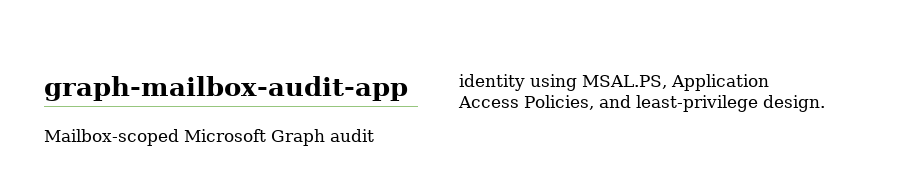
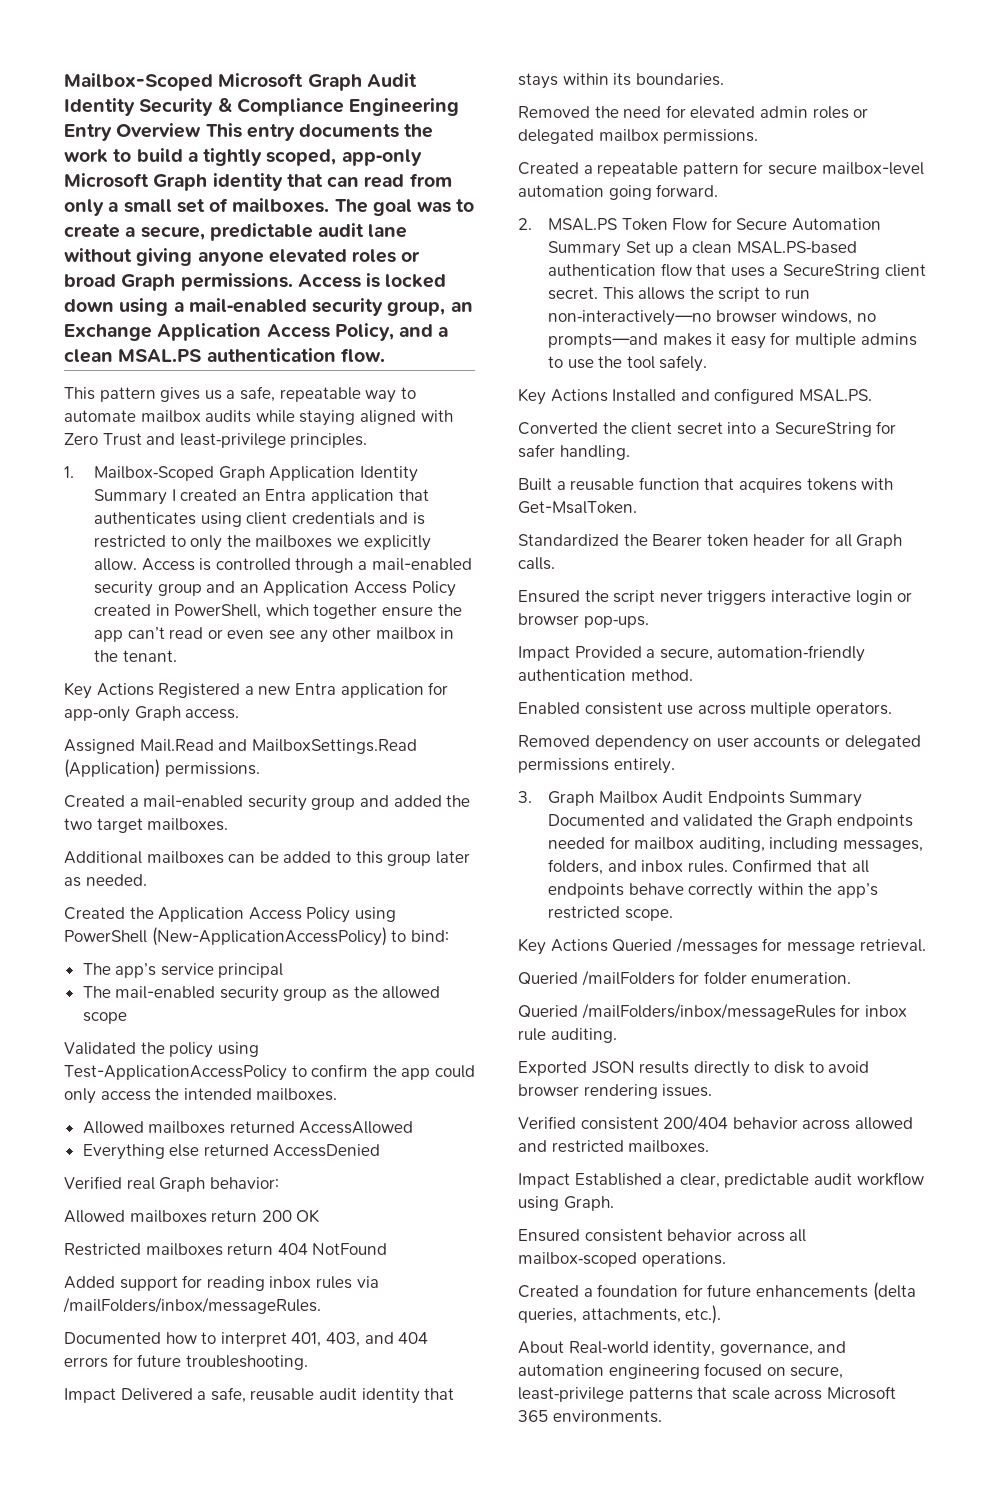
- graph-mailbox-audit-app
- Mailbox-scoped Microsoft Graph audit identity using MSAL.PS, Application Access Policies, and least-privilege design.
+ Mailbox-Scoped Microsoft Graph Audit Identity Security & Compliance Engineering Entry Overview This entry documents the work to build a tightly scoped, app‑only Microsoft Graph identity that can read from only a small set of mailboxes. The goal was to create a secure, predictable audit lane without giving anyone elevated roles or broad Graph permissions. Access is locked down using a mail‑enabled security group, an Exchange Application Access Policy, and a clean MSAL.PS authentication flow.
+ This pattern gives us a safe, repeatable way to automate mailbox audits while staying aligned with Zero Trust and least‑privilege principles.
+ 1. Mailbox‑Scoped Graph Application Identity Summary I created an Entra application that authenticates using client credentials and is restricted to only the mailboxes we explicitly allow. Access is controlled through a mail-enabled security group and an Application Access Policy created in PowerShell, which together ensure the app can’t read or even see any other mailbox in the tenant.
+ Key Actions Registered a new Entra application for app‑only Graph access.
+ Assigned Mail.Read and MailboxSettings.Read (Application) permissions.
+ Created a mail-enabled security group and added the two target mailboxes.
+ Additional mailboxes can be added to this group later as needed.
+ Created the Application Access Policy using PowerShell (New-ApplicationAccessPolicy) to bind:
+ The app’s service principal
+ The mail-enabled security group as the allowed scope
+ Validated the policy using Test-ApplicationAccessPolicy to confirm the app could only access the intended mailboxes.
+ Allowed mailboxes returned AccessAllowed
+ Everything else returned AccessDenied
+ Verified real Graph behavior:
+ Allowed mailboxes return 200 OK
+ Restricted mailboxes return 404 NotFound
+ Added support for reading inbox rules via /mailFolders/inbox/messageRules.
+ Documented how to interpret 401, 403, and 404 errors for future troubleshooting.
+ Impact Delivered a safe, reusable audit identity that stays within its boundaries.
+ Removed the need for elevated admin roles or delegated mailbox permissions.
+ Created a repeatable pattern for secure mailbox-level automation going forward.
+ 2. MSAL.PS Token Flow for Secure Automation Summary Set up a clean MSAL.PS‑based authentication flow that uses a SecureString client secret. This allows the script to run non‑interactively—no browser windows, no prompts—and makes it easy for multiple admins to use the tool safely.
+ Key Actions Installed and configured MSAL.PS.
+ Converted the client secret into a SecureString for safer handling.
+ Built a reusable function that acquires tokens with Get-MsalToken.
+ Standardized the Bearer token header for all Graph calls.
+ Ensured the script never triggers interactive login or browser pop‑ups.
+ Impact Provided a secure, automation‑friendly authentication method.
+ Enabled consistent use across multiple operators.
+ Removed dependency on user accounts or delegated permissions entirely.
+ 3. Graph Mailbox Audit Endpoints Summary Documented and validated the Graph endpoints needed for mailbox auditing, including messages, folders, and inbox rules. Confirmed that all endpoints behave correctly within the app’s restricted scope.
+ Key Actions Queried /messages for message retrieval.
+ Queried /mailFolders for folder enumeration.
+ Queried /mailFolders/inbox/messageRules for inbox rule auditing.
+ Exported JSON results directly to disk to avoid browser rendering issues.
+ Verified consistent 200/404 behavior across allowed and restricted mailboxes.
+ Impact Established a clear, predictable audit workflow using Graph.
+ Ensured consistent behavior across all mailbox‑scoped operations.
+ Created a foundation for future enhancements (delta queries, attachments, etc.).
+ About Real‑world identity, governance, and automation engineering focused on secure, least‑privilege patterns that scale across Microsoft 365 environments.

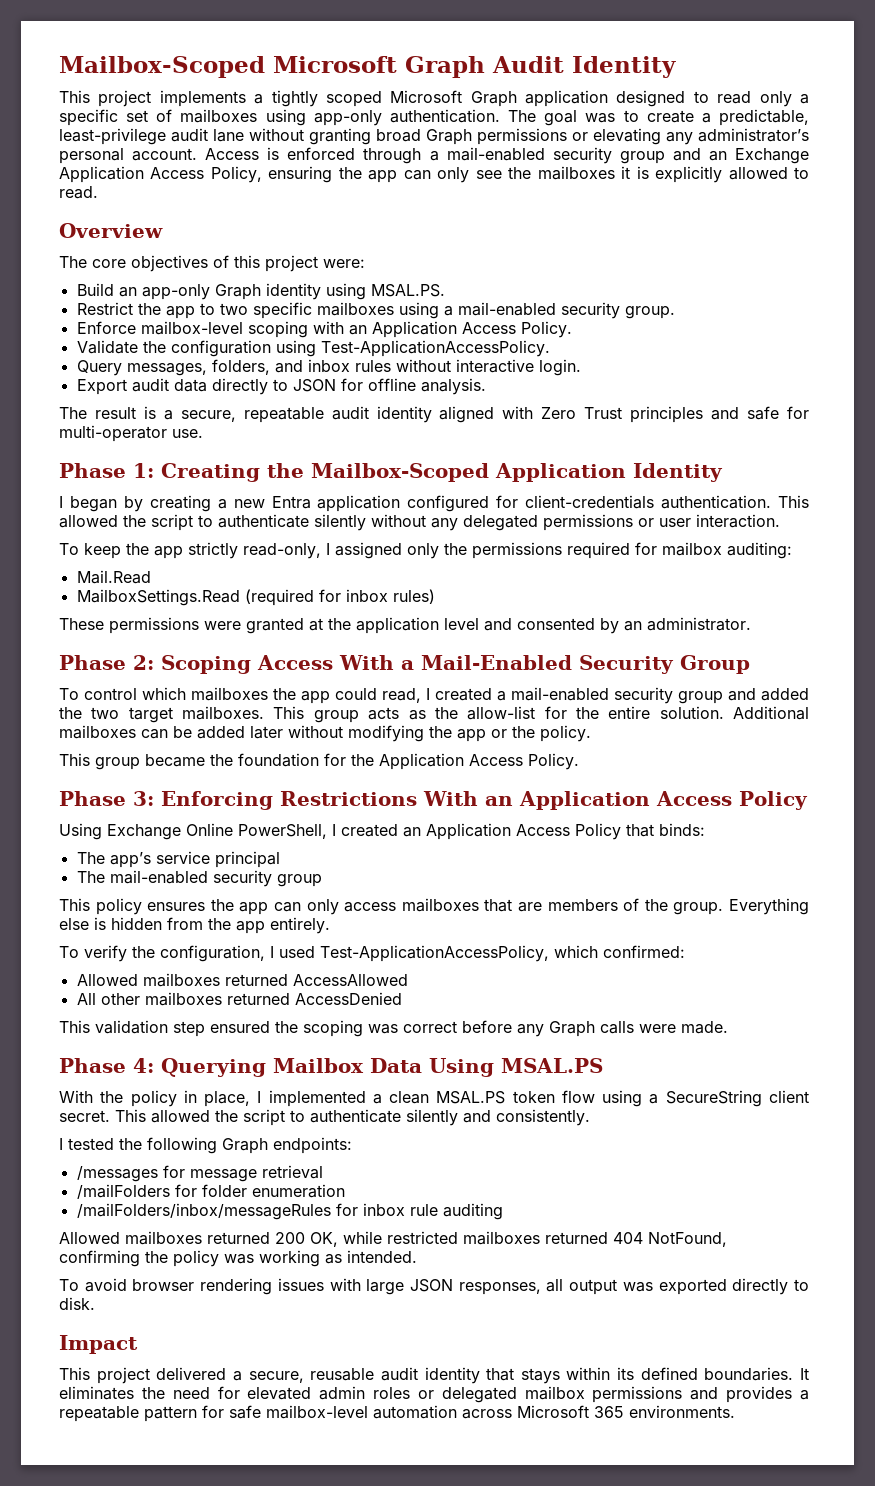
- Mailbox-Scoped Microsoft Graph Audit Identity Security & Compliance Engineering Entry Overview This entry documents the work to build a tightly scoped, app‑only Microsoft Graph identity that can read from only a small set of mailboxes.
+ Mailbox-Scoped Microsoft Graph Audit Identity
+ This project implements a tightly scoped Microsoft Graph application designed to read only a specific set of mailboxes using app-only authentication.
- The goal was to create a secure, predictable audit lane without giving anyone elevated roles or broad Graph permissions. Access is locked down using a mail‑enabled security group, an Exchange Application Access Policy, and a clean MSAL.PS authentication flow.
- This pattern gives us a safe, repeatable way to automate mailbox audits while staying aligned with Zero Trust and least‑privilege principles.
- 1. Mailbox‑Scoped Graph Application Identity Summary I created an Entra application that authenticates using client credentials and is restricted to only the mailboxes we explicitly allow. Access is controlled through a mail-enabled security group and an Application Access Policy created in PowerShell, which together ensure the app can’t read or even see any other mailbox in the tenant.
- Key Actions Registered a new Entra application for app‑only Graph access.
- Assigned Mail.Read and MailboxSettings.Read (Application) permissions.
- Created a mail-enabled security group and added the two target mailboxes.
- Additional mailboxes can be added to this group later as needed.
- Created the Application Access Policy using PowerShell (New-ApplicationAccessPolicy) to bind:
+ The goal was to create a predictable, least-privilege audit lane without granting broad Graph permissions or elevating any administrator’s personal account. Access is enforced through a mail-enabled security group and an Exchange Application Access Policy, ensuring the app can only see the mailboxes it is explicitly allowed to read.
+ Overview
+ The core objectives of this project were:
+ Build an app-only Graph identity using MSAL.PS.
+ Restrict the app to two specific mailboxes using a mail-enabled security group.
+ Enforce mailbox-level scoping with an Application Access Policy.
+ Validate the configuration using Test-ApplicationAccessPolicy.
+ Query messages, folders, and inbox rules without interactive login.
+ Export audit data directly to JSON for offline analysis.
+ The result is a secure, repeatable audit identity aligned with Zero Trust principles and safe for multi-operator use.
+ Phase 1: Creating the Mailbox-Scoped Application Identity
+ I began by creating a new Entra application configured for client-credentials authentication. This allowed the script to authenticate silently without any delegated permissions or user interaction.
+ To keep the app strictly read-only, I assigned only the permissions required for mailbox auditing:
+ Mail.Read
+ MailboxSettings.Read (required for inbox rules)
+ These permissions were granted at the application level and consented by an administrator.
+ Phase 2: Scoping Access With a Mail-Enabled Security Group
+ To control which mailboxes the app could read, I created a mail-enabled security group and added the two target mailboxes. This group acts as the allow-list for the entire solution. Additional mailboxes can be added later without modifying the app or the policy.
+ This group became the foundation for the Application Access Policy.
+ Phase 3: Enforcing Restrictions With an Application Access Policy
+ Using Exchange Online PowerShell, I created an Application Access Policy that binds:
- The mail-enabled security group as the allowed scope
- Validated the policy using Test-ApplicationAccessPolicy to confirm the app could only access the intended mailboxes.
+ The mail-enabled security group
+ This policy ensures the app can only access mailboxes that are members of the group. Everything else is hidden from the app entirely.
+ To verify the configuration, I used Test-ApplicationAccessPolicy, which confirmed:
- Everything else returned AccessDenied
+ All other mailboxes returned AccessDenied
- Verified real Graph behavior:
- Allowed mailboxes return 200 OK
- Restricted mailboxes return 404 NotFound
- Added support for reading inbox rules via /mailFolders/inbox/messageRules.
- Documented how to interpret 401, 403, and 404 errors for future troubleshooting.
- Impact Delivered a safe, reusable audit identity that stays within its boundaries.
- Removed the need for elevated admin roles or delegated mailbox permissions.
- Created a repeatable pattern for secure mailbox-level automation going forward.
- 2. MSAL.PS Token Flow for Secure Automation Summary Set up a clean MSAL.PS‑based authentication flow that uses a SecureString client secret. This allows the script to run non‑interactively—no browser windows, no prompts—and makes it easy for multiple admins to use the tool safely.
- Key Actions Installed and configured MSAL.PS.
- Converted the client secret into a SecureString for safer handling.
- Built a reusable function that acquires tokens with Get-MsalToken.
- Standardized the Bearer token header for all Graph calls.
- Ensured the script never triggers interactive login or browser pop‑ups.
- Impact Provided a secure, automation‑friendly authentication method.
- Enabled consistent use across multiple operators.
- Removed dependency on user accounts or delegated permissions entirely.
- 3. Graph Mailbox Audit Endpoints Summary Documented and validated the Graph endpoints needed for mailbox auditing, including messages, folders, and inbox rules. Confirmed that all endpoints behave correctly within the app’s restricted scope.
- Key Actions Queried /messages for message retrieval.
- Queried /mailFolders for folder enumeration.
- Queried /mailFolders/inbox/messageRules for inbox rule auditing.
- Exported JSON results directly to disk to avoid browser rendering issues.
- Verified consistent 200/404 behavior across allowed and restricted mailboxes.
- Impact Established a clear, predictable audit workflow using Graph.
- Ensured consistent behavior across all mailbox‑scoped operations.
- Created a foundation for future enhancements (delta queries, attachments, etc.).
- About Real‑world identity, governance, and automation engineering focused on secure, least‑privilege patterns that scale across Microsoft 365 environments.
+ This validation step ensured the scoping was correct before any Graph calls were made.
+ Phase 4: Querying Mailbox Data Using MSAL.PS
+ With the policy in place, I implemented a clean MSAL.PS token flow using a SecureString client secret. This allowed the script to authenticate silently and consistently.
+ I tested the following Graph endpoints:
+ /messages for message retrieval
+ /mailFolders for folder enumeration
+ /mailFolders/inbox/messageRules for inbox rule auditing
+ Allowed mailboxes returned 200 OK, while restricted mailboxes returned 404 NotFound, confirming the policy was working as intended.
+ To avoid browser rendering issues with large JSON responses, all output was exported directly to disk.
+ Impact
+ This project delivered a secure, reusable audit identity that stays within its defined boundaries. It eliminates the need for elevated admin roles or delegated mailbox permissions and provides a repeatable pattern for safe mailbox-level automation across Microsoft 365 environments.

